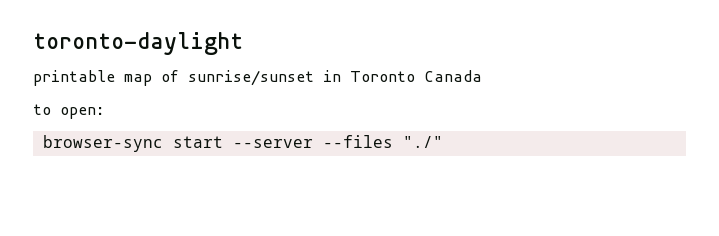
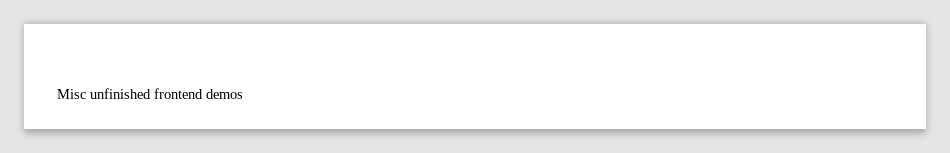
- toronto-daylight
- printable map of sunrise/sunset in Toronto Canada
- to open:
- browser-sync start --server --files "./"
+ Misc unfinished frontend demos

